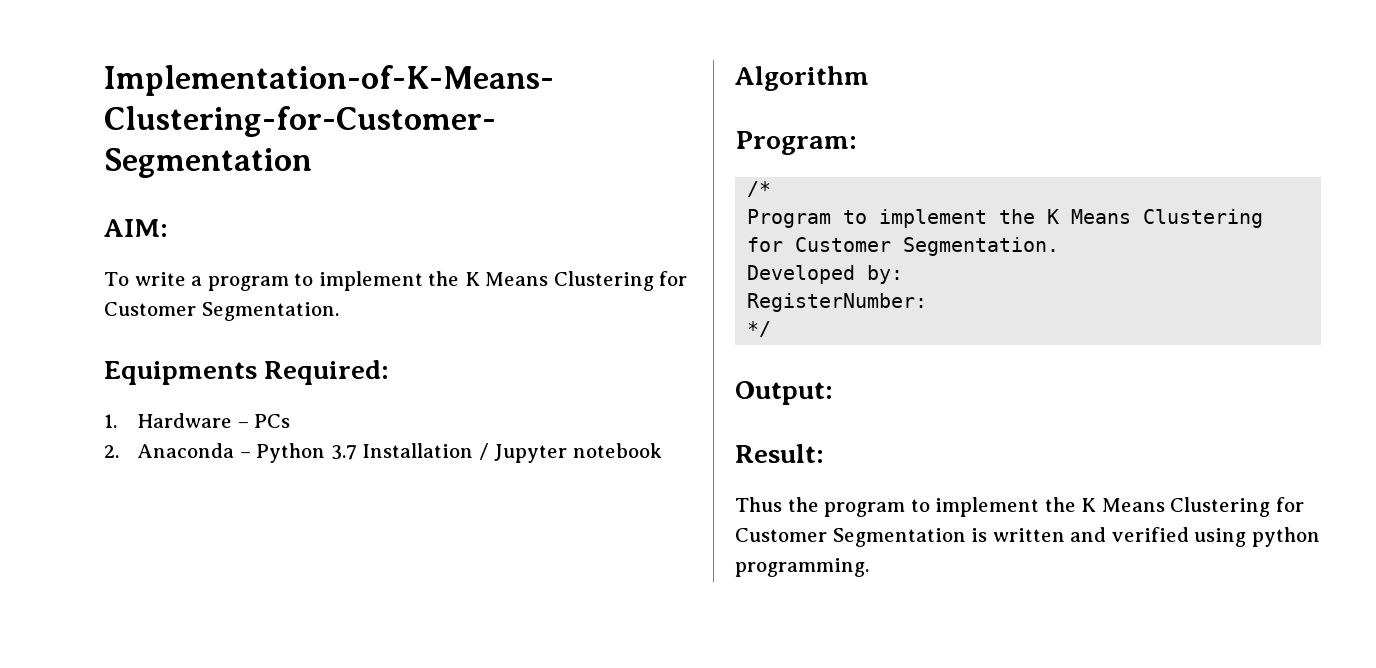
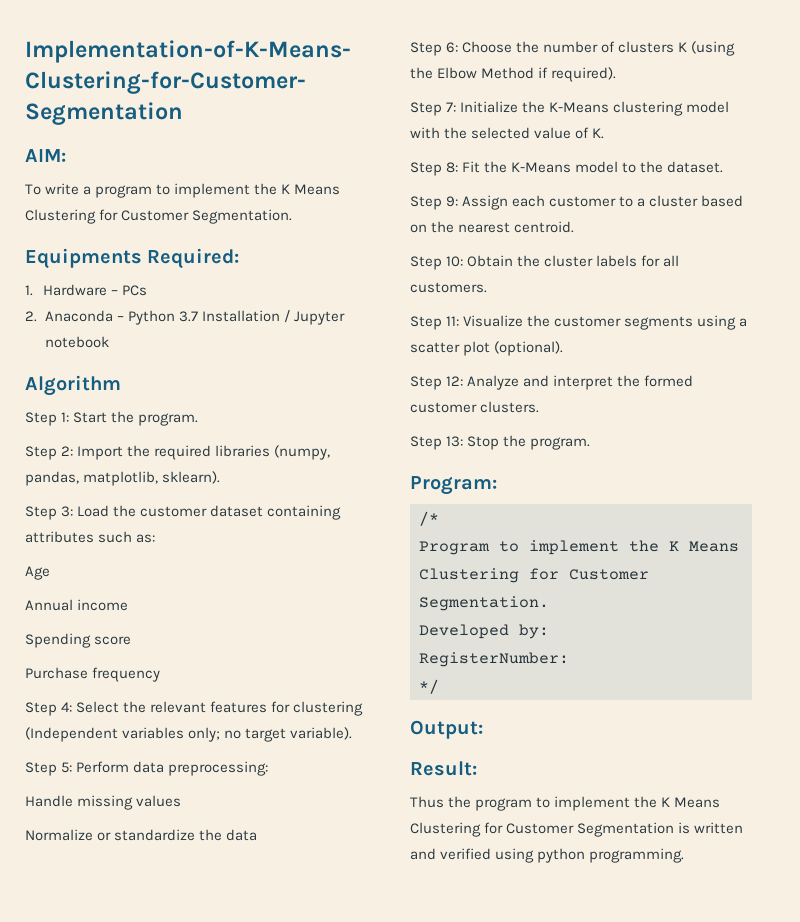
+ Step 1: Start the program.
+ Step 2: Import the required libraries (numpy, pandas, matplotlib, sklearn).
+ Step 3: Load the customer dataset containing attributes such as:
+ Age
+ Annual income
+ Spending score
+ Purchase frequency
+ Step 4: Select the relevant features for clustering (Independent variables only; no target variable).
+ Step 5: Perform data preprocessing:
+ Handle missing values
+ Normalize or standardize the data
+ Step 6: Choose the number of clusters K (using the Elbow Method if required).
+ Step 7: Initialize the K-Means clustering model with the selected value of K.
+ Step 8: Fit the K-Means model to the dataset.
+ Step 9: Assign each customer to a cluster based on the nearest centroid.
+ Step 10: Obtain the cluster labels for all customers.
+ Step 11: Visualize the customer segments using a scatter plot (optional).
+ Step 12: Analyze and interpret the formed customer clusters.
+ Step 13: Stop the program.

